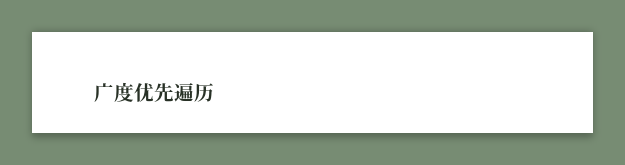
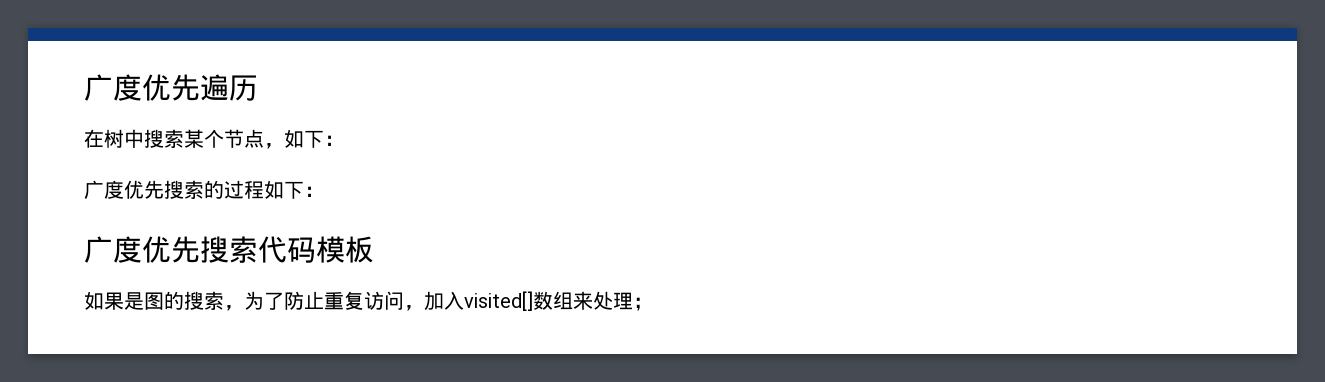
+ 在树中搜索某个节点，如下：
+ 广度优先搜索的过程如下：
+ 广度优先搜索代码模板
+ 如果是图的搜索，为了防止重复访问，加入visited[]数组来处理；

